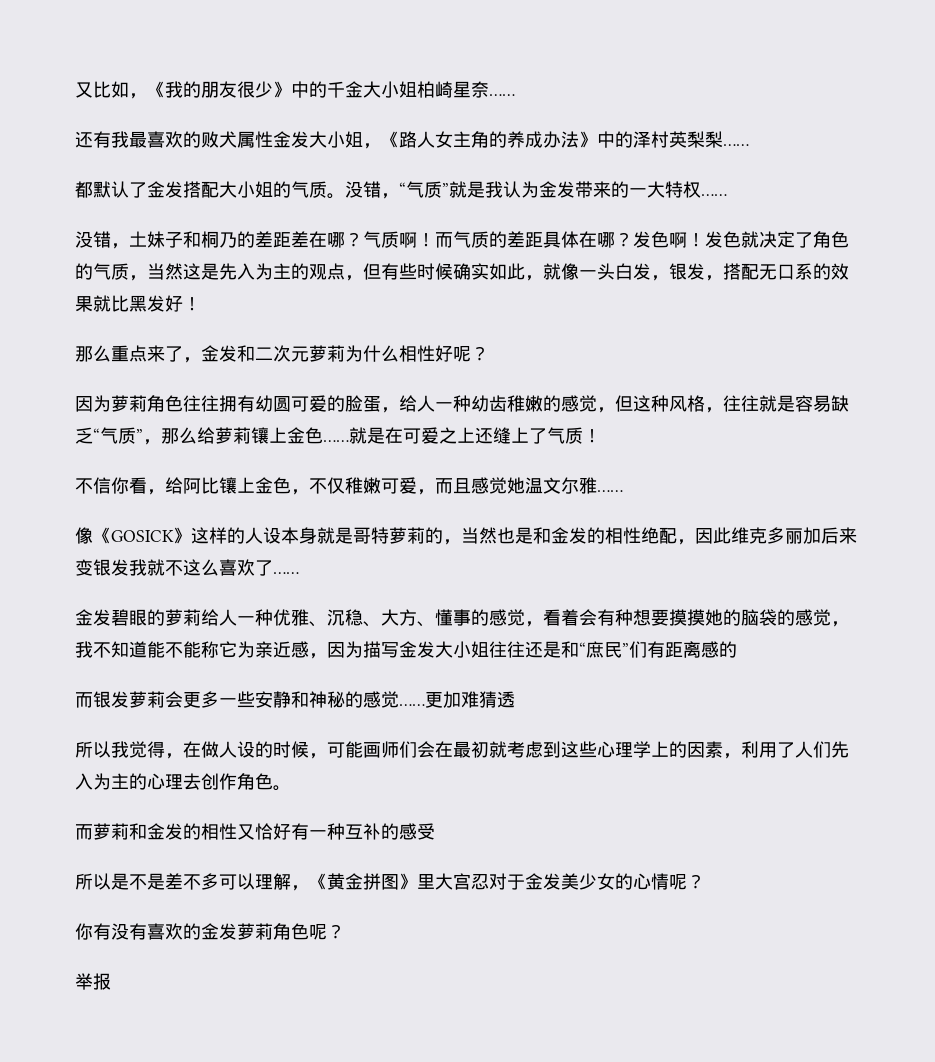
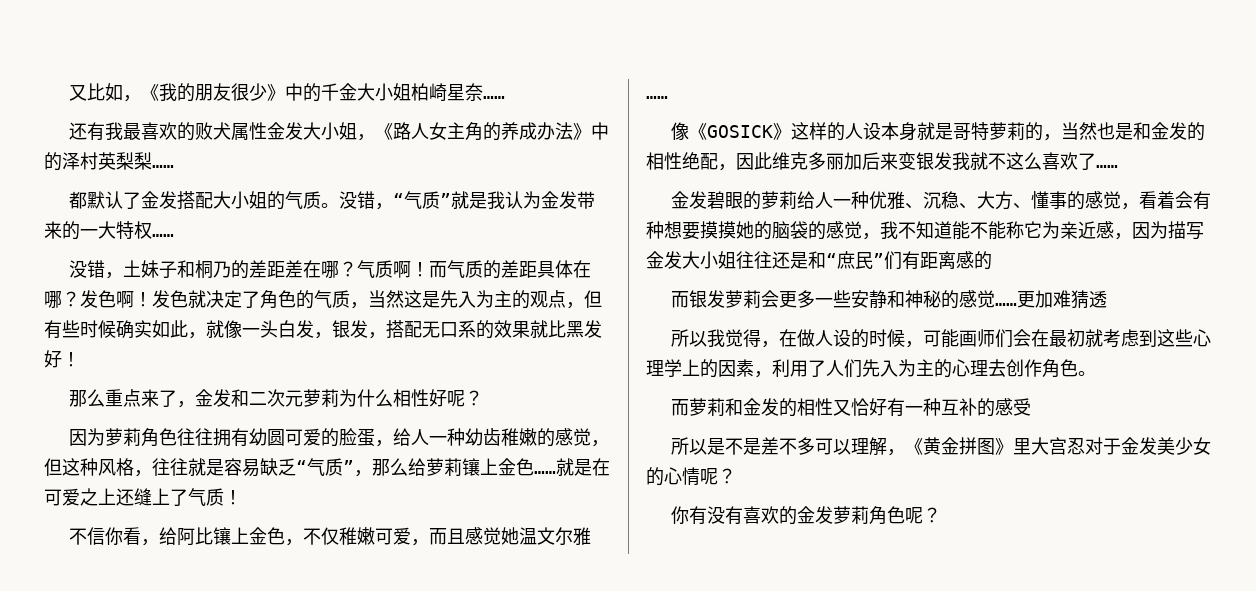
- 举报

